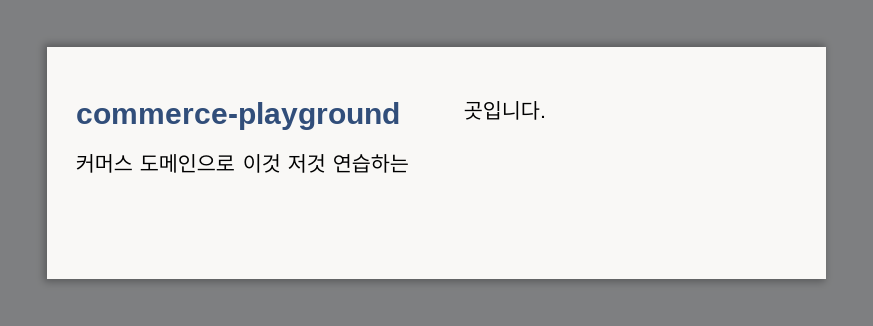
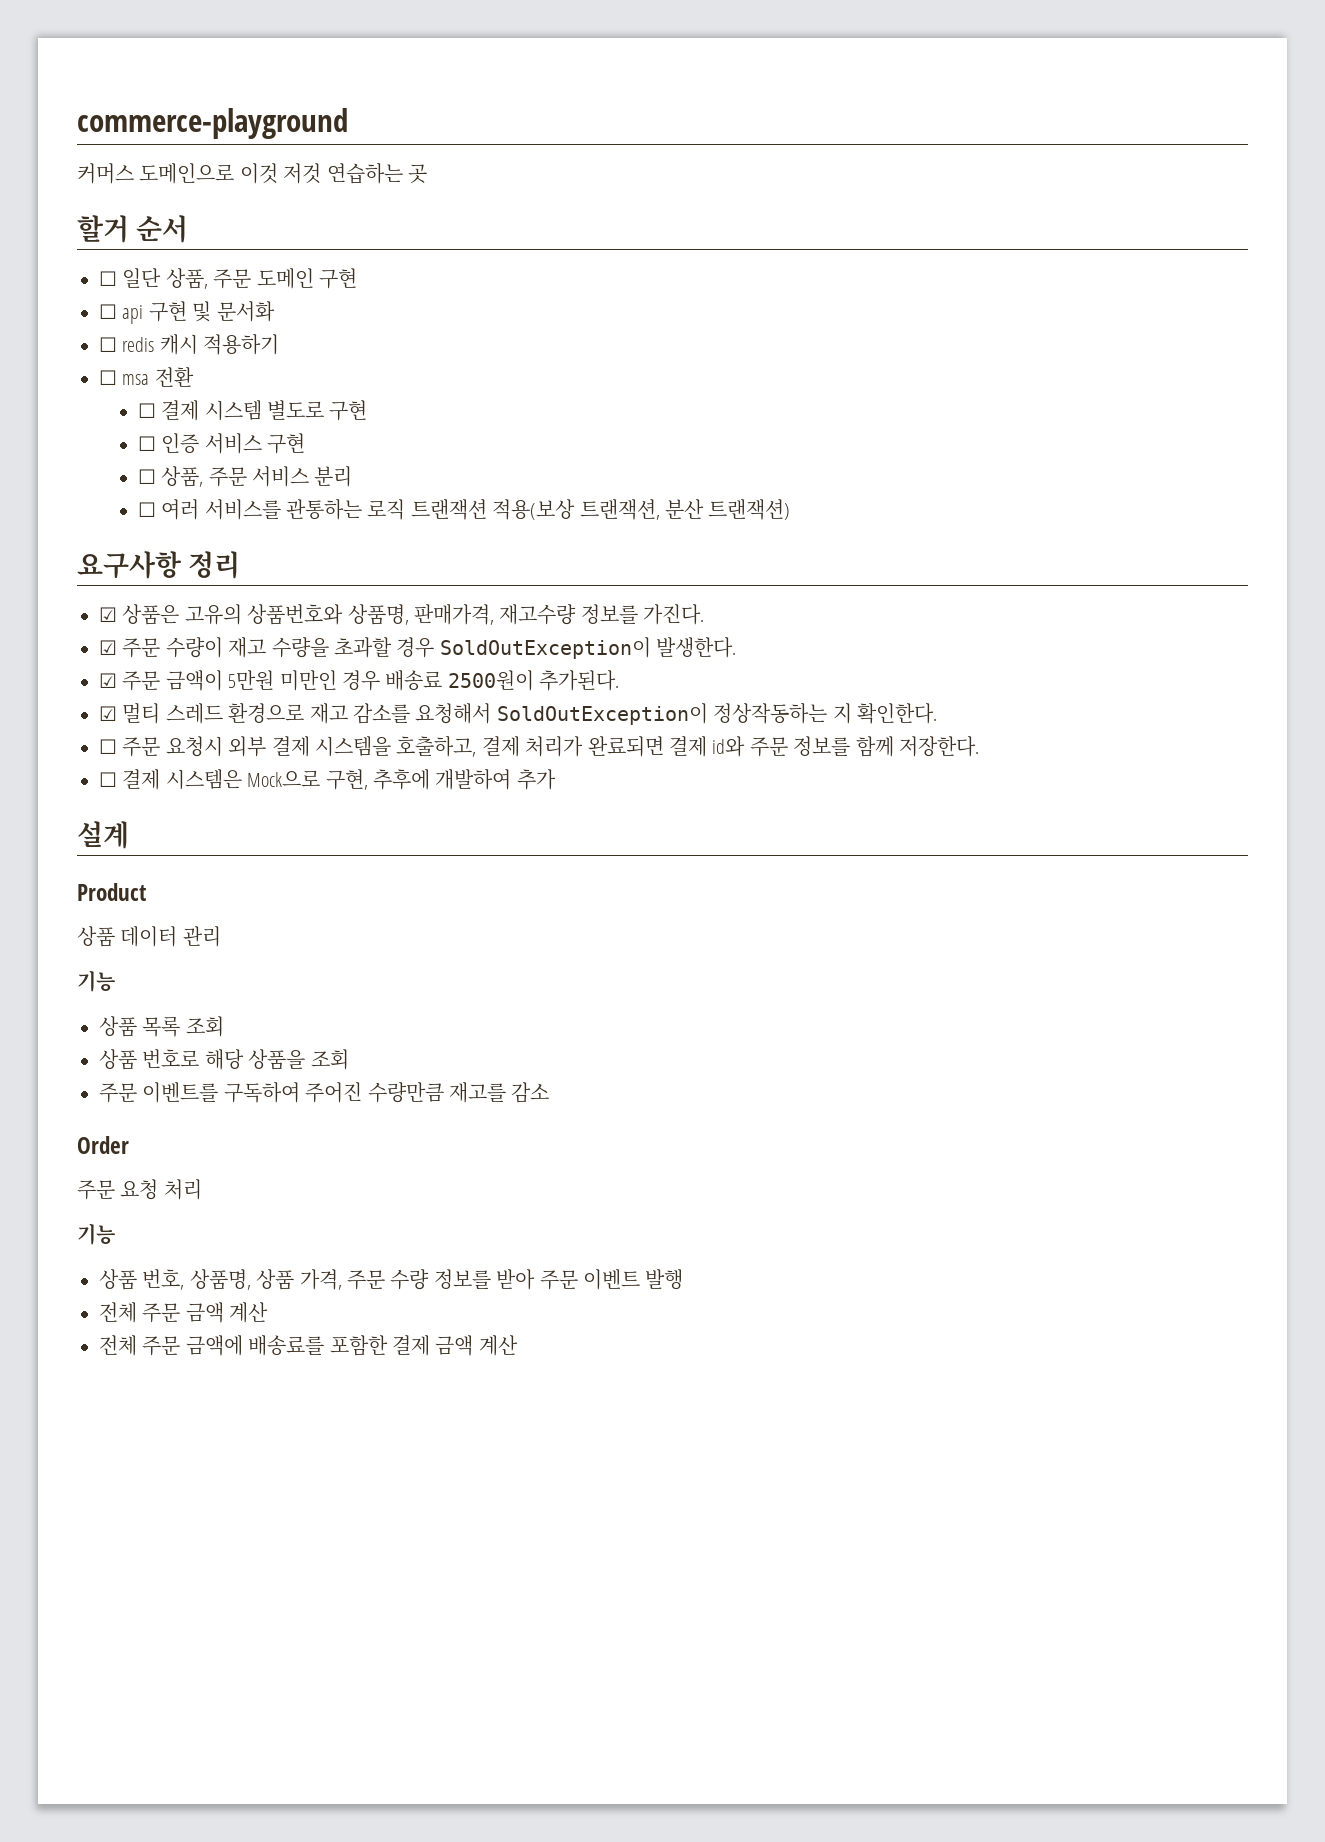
- 커머스 도메인으로 이것 저것 연습하는 곳입니다.
+ 커머스 도메인으로 이것 저것 연습하는 곳
+ 할거 순서
+ ☐ 일단 상품, 주문 도메인 구현
+ ☐ api 구현 및 문서화
+ ☐ redis 캐시 적용하기
+ ☐ msa 전환
+ ☐ 결제 시스템 별도로 구현
+ ☐ 인증 서비스 구현
+ ☐ 상품, 주문 서비스 분리
+ ☐ 여러 서비스를 관통하는 로직 트랜잭션 적용(보상 트랜잭션, 분산 트랜잭션)
+ 요구사항 정리
+ ☑ 상품은 고유의 상품번호와 상품명, 판매가격, 재고수량 정보를 가진다.
+ ☑ 주문 수량이 재고 수량을 초과할 경우 SoldOutException이 발생한다.
+ ☑ 주문 금액이 5만원 미만인 경우 배송료 2500원이 추가된다.
+ ☑ 멀티 스레드 환경으로 재고 감소를 요청해서 SoldOutException이 정상작동하는 지 확인한다.
+ ☐ 주문 요청시 외부 결제 시스템을 호출하고, 결제 처리가 완료되면 결제 id와 주문 정보를 함께 저장한다.
+ ☐ 결제 시스템은 Mock으로 구현, 추후에 개발하여 추가
+ 설계
+ Product
+ 상품 데이터 관리
+ 기능
+ 상품 목록 조회
+ 상품 번호로 해당 상품을 조회
+ 주문 이벤트를 구독하여 주어진 수량만큼 재고를 감소
+ Order
+ 주문 요청 처리
+ 기능
+ 상품 번호, 상품명, 상품 가격, 주문 수량 정보를 받아 주문 이벤트 발행
+ 전체 주문 금액 계산
+ 전체 주문 금액에 배송료를 포함한 결제 금액 계산

